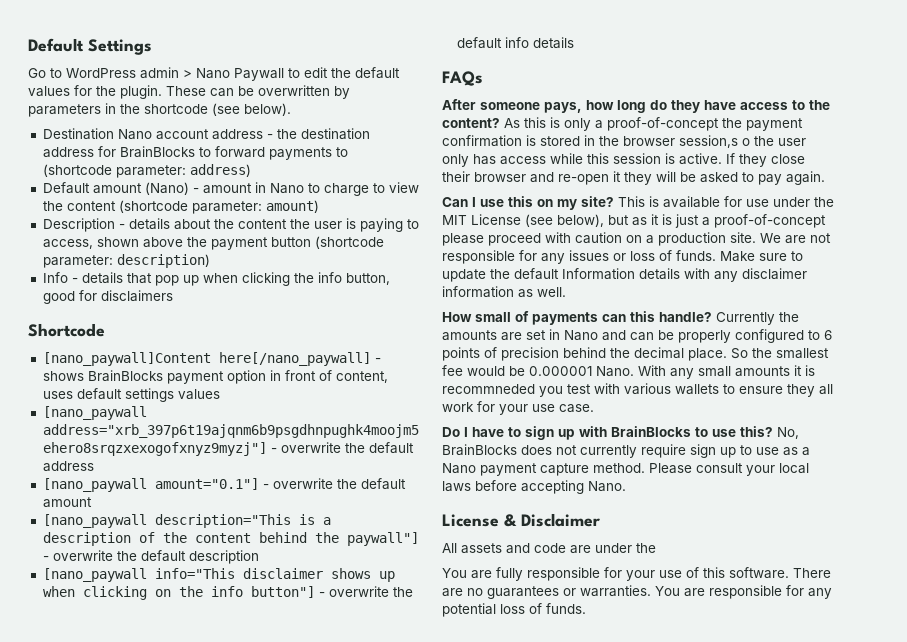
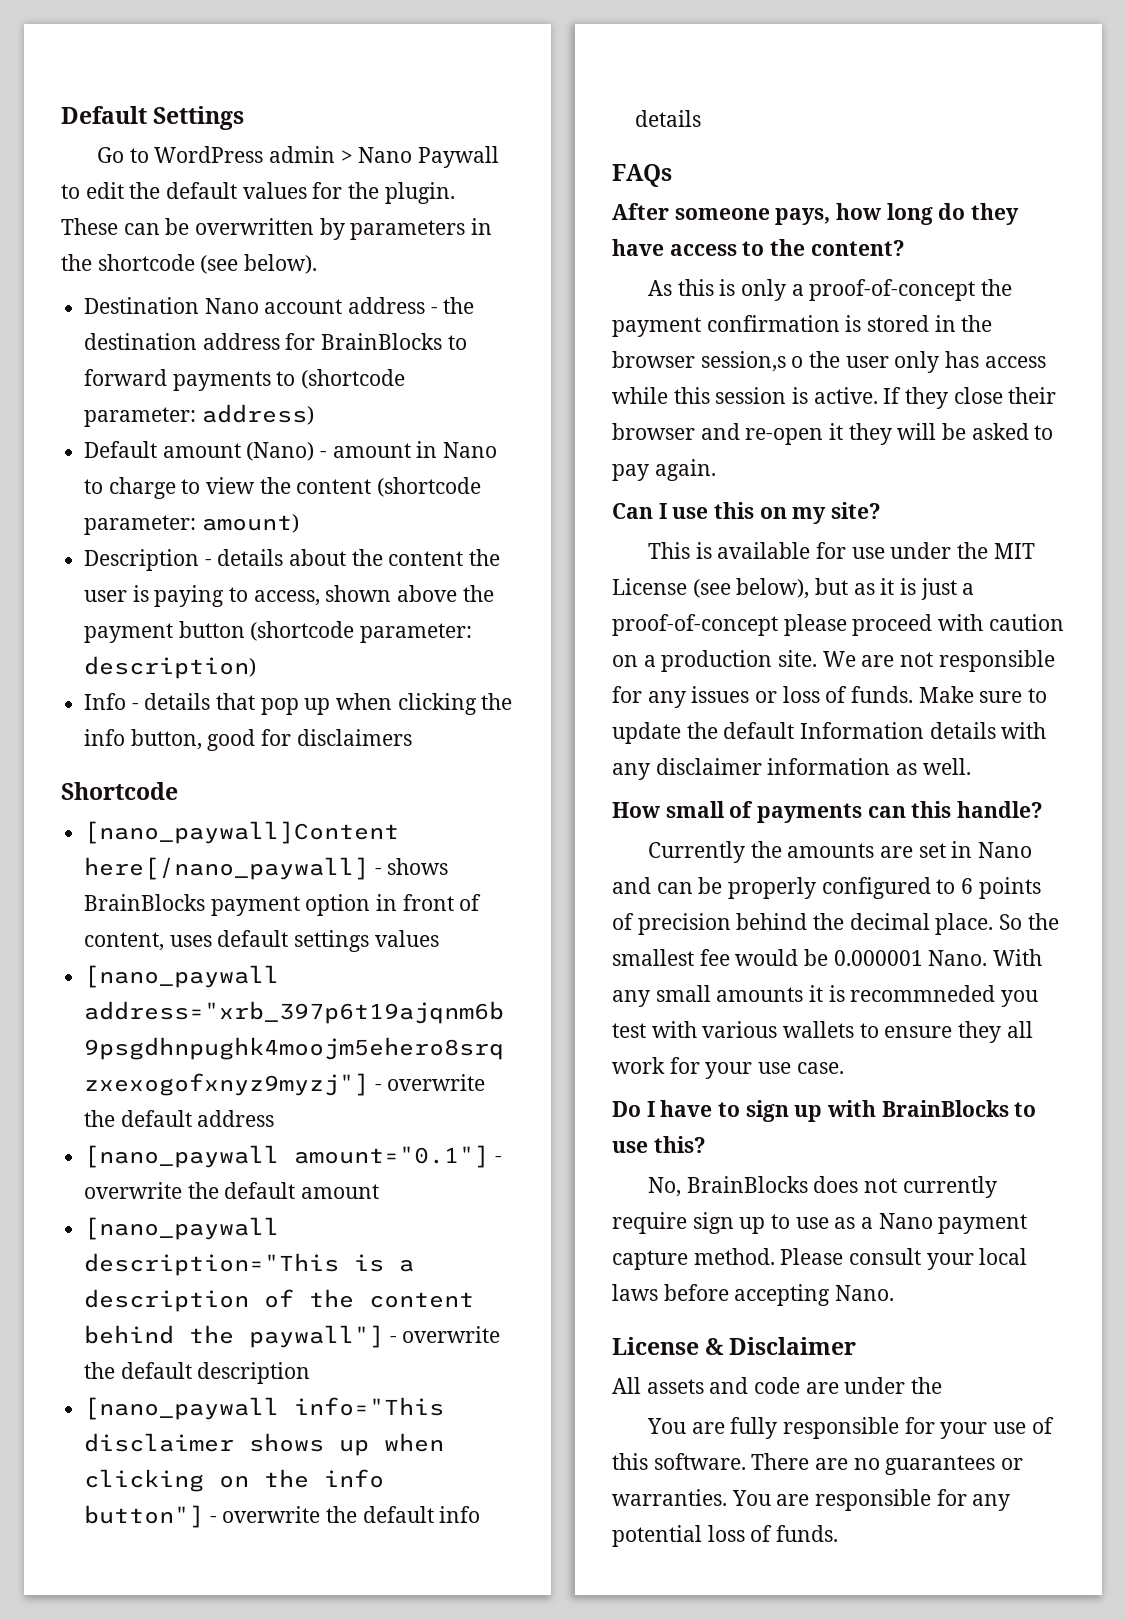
- After someone pays, how long do they have access to the content? As this is only a proof-of-concept the payment confirmation is stored in the browser session,s o the user only has access while this session is active.
+ After someone pays, how long do they have access to the content?
+ As this is only a proof-of-concept the payment confirmation is stored in the browser session,s o the user only has access while this session is active.
- Can I use this on my site? This is available for use under the MIT License (see below), but as it is just a proof-of-concept please proceed with caution on a production site.
+ Can I use this on my site?
+ This is available for use under the MIT License (see below), but as it is just a proof-of-concept please proceed with caution on a production site.
- How small of payments can this handle? Currently the amounts are set in Nano and can be properly configured to 6 points of precision behind the decimal place.
+ How small of payments can this handle?
+ Currently the amounts are set in Nano and can be properly configured to 6 points of precision behind the decimal place.
- Do I have to sign up with BrainBlocks to use this? No, BrainBlocks does not currently require sign up to use as a Nano payment capture method.
+ Do I have to sign up with BrainBlocks to use this?
+ No, BrainBlocks does not currently require sign up to use as a Nano payment capture method.

